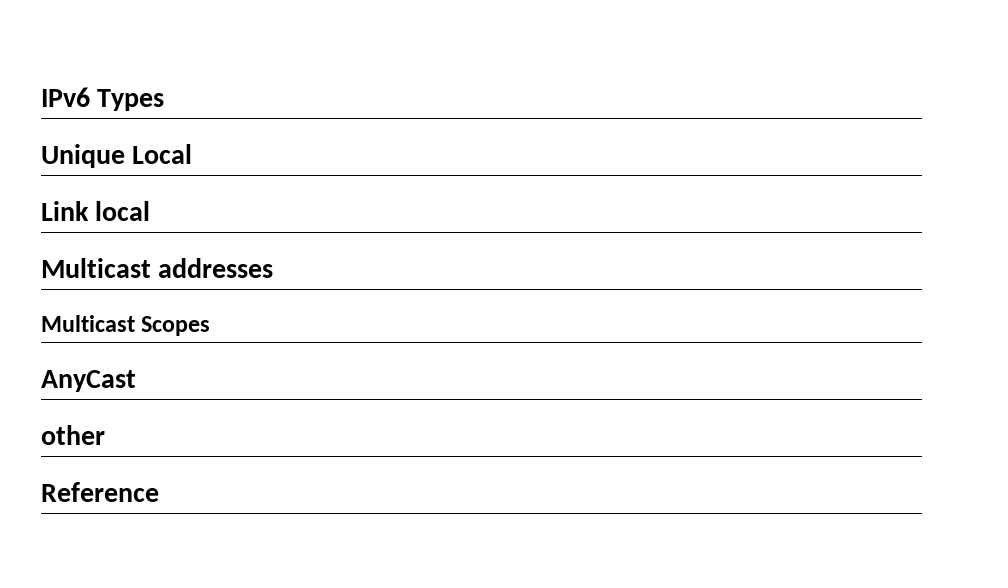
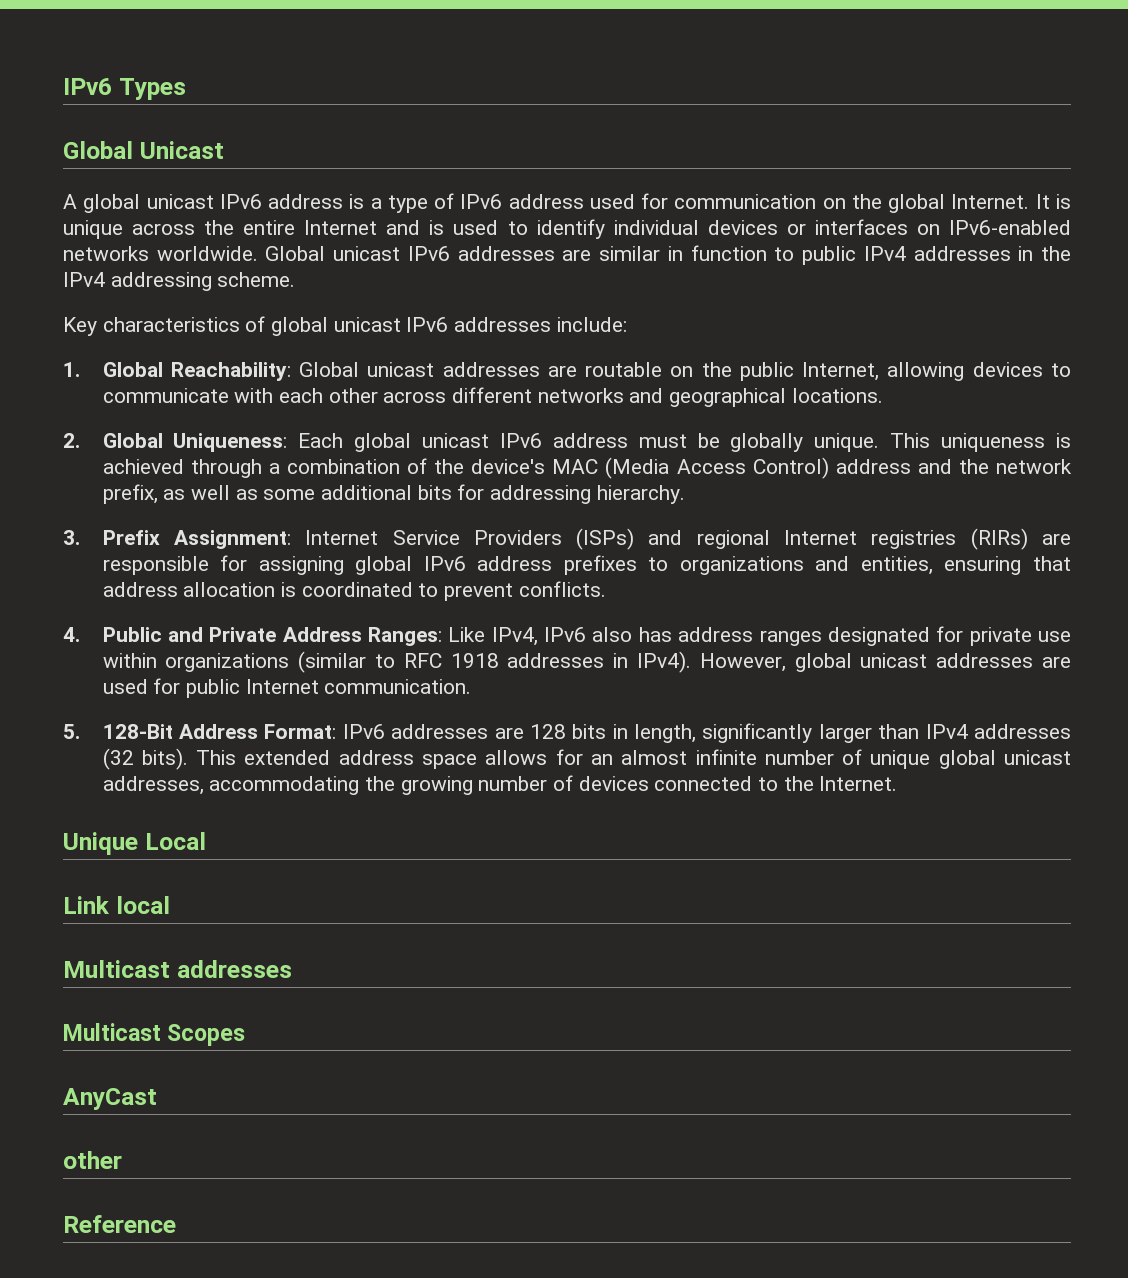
+ Global Unicast
+ A global unicast IPv6 address is a type of IPv6 address used for communication on the global Internet. It is unique across the entire Internet and is used to identify individual devices or interfaces on IPv6-enabled networks worldwide. Global unicast IPv6 addresses are similar in function to public IPv4 addresses in the IPv4 addressing scheme.
+ Key characteristics of global unicast IPv6 addresses include:
+ 1. Global Reachability: Global unicast addresses are routable on the public Internet, allowing devices to communicate with each other across different networks and geographical locations.
+ 2. Global Uniqueness: Each global unicast IPv6 address must be globally unique. This uniqueness is achieved through a combination of the device's MAC (Media Access Control) address and the network prefix, as well as some additional bits for addressing hierarchy.
+ 3. Prefix Assignment: Internet Service Providers (ISPs) and regional Internet registries (RIRs) are responsible for assigning global IPv6 address prefixes to organizations and entities, ensuring that address allocation is coordinated to prevent conflicts.
+ 4. Public and Private Address Ranges: Like IPv4, IPv6 also has address ranges designated for private use within organizations (similar to RFC 1918 addresses in IPv4). However, global unicast addresses are used for public Internet communication.
+ 5. 128-Bit Address Format: IPv6 addresses are 128 bits in length, significantly larger than IPv4 addresses (32 bits). This extended address space allows for an almost infinite number of unique global unicast addresses, accommodating the growing number of devices connected to the Internet.

